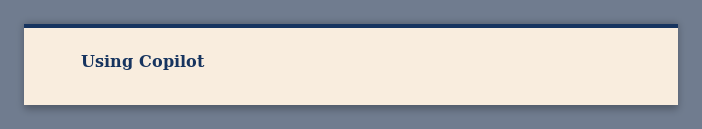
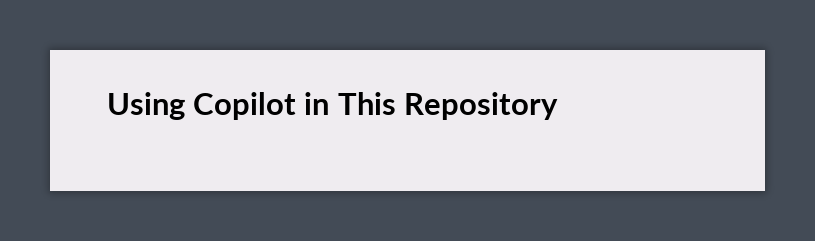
- Using Copilot
+ Using Copilot in This Repository

